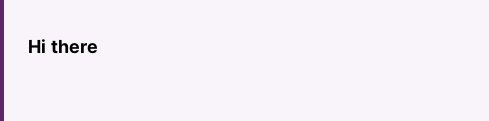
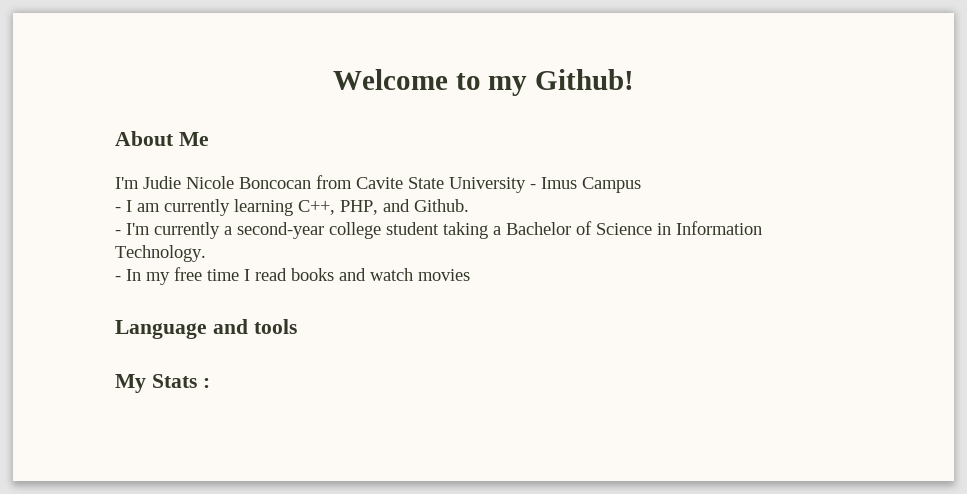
- Hi there
+ Welcome to my Github!
+ About Me
+ I'm Judie Nicole Boncocan from Cavite State University - Imus Campus
+ - I am currently learning C++, PHP, and Github.
+ - I'm currently a second-year college student taking a Bachelor of Science in Information Technology.
+ - In my free time I read books and watch movies
+ Language and tools
+ My Stats :

